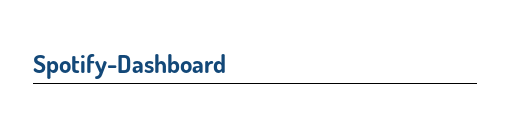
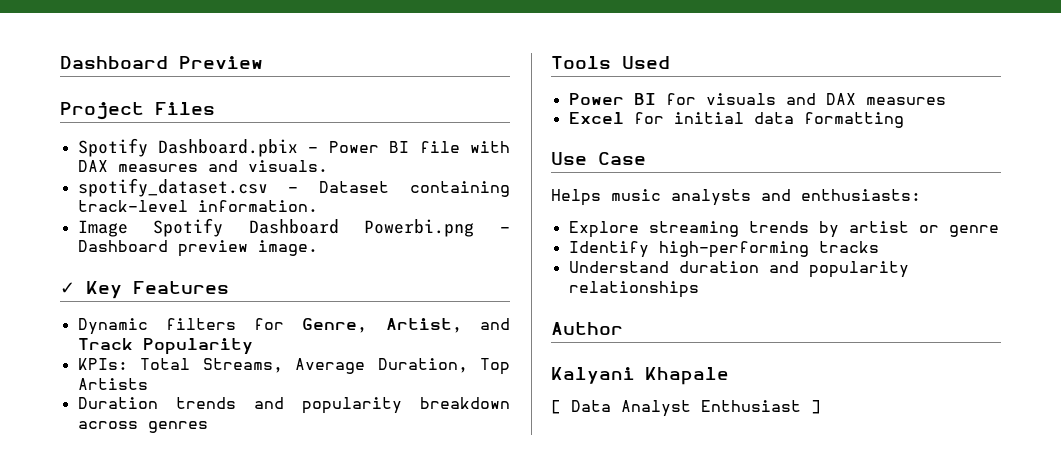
- Spotify-Dashboard
+ Dashboard Preview
+ Project Files
+ Spotify Dashboard.pbix – Power BI file with DAX measures and visuals.
+ spotify_dataset.csv – Dataset containing track-level information.
+ Image Spotify Dashboard Powerbi.png – Dashboard preview image.
+ ✓ Key Features
+ Dynamic filters for Genre, Artist, and Track Popularity
+ KPIs: Total Streams, Average Duration, Top Artists
+ Duration trends and popularity breakdown across genres
+ Tools Used
+ Power BI for visuals and DAX measures
+ Excel for initial data formatting
+ Use Case
+ Helps music analysts and enthusiasts:
+ Explore streaming trends by artist or genre
+ Identify high-performing tracks
+ Understand duration and popularity relationships
+ Author
+ Kalyani Khapale
+ [ Data Analyst Enthusiast ]

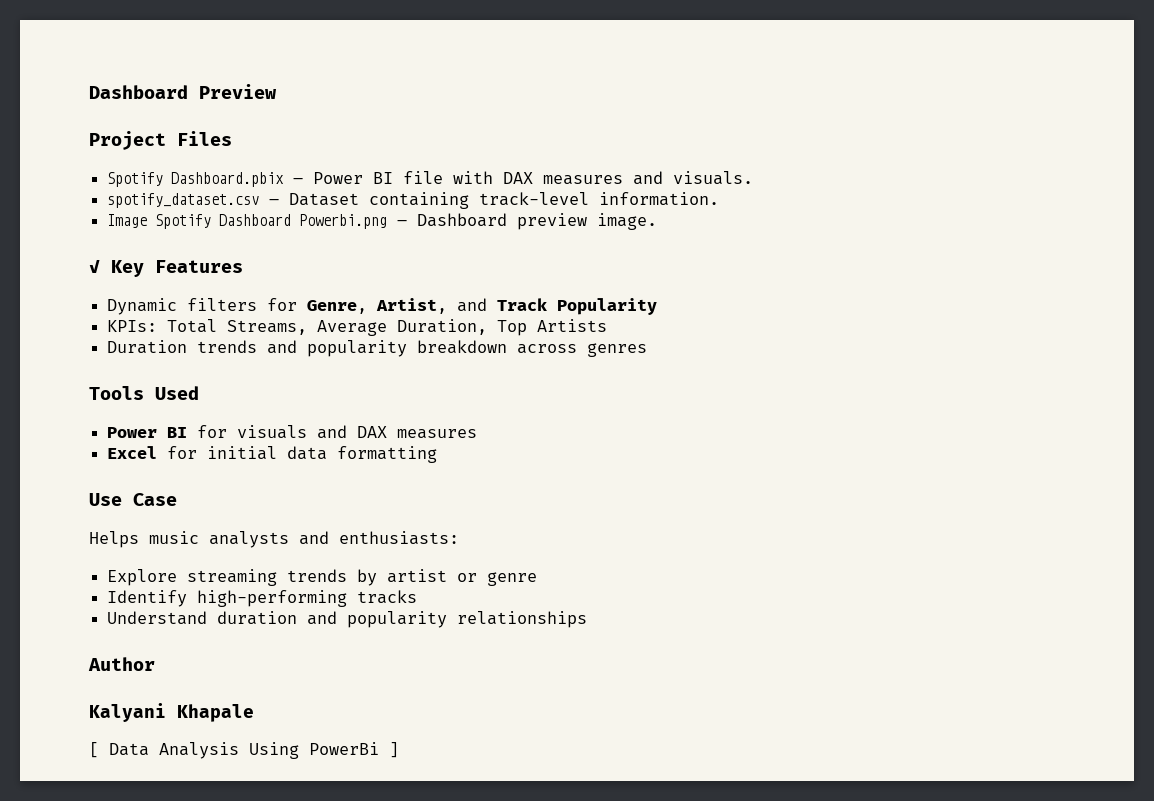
- [ Data Analyst Enthusiast ]
+ [ Data Analysis Using PowerBi ]

